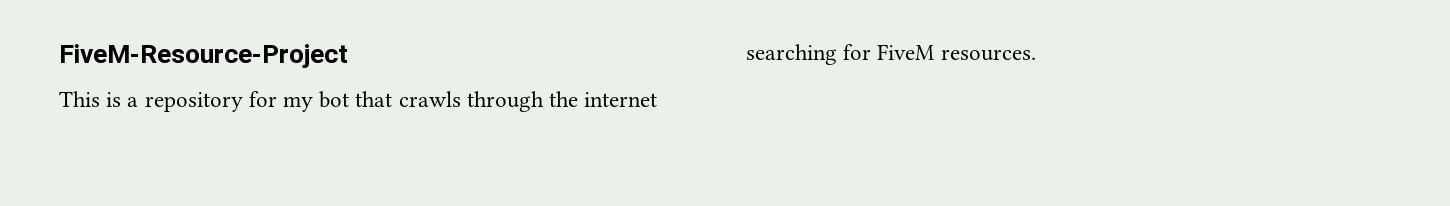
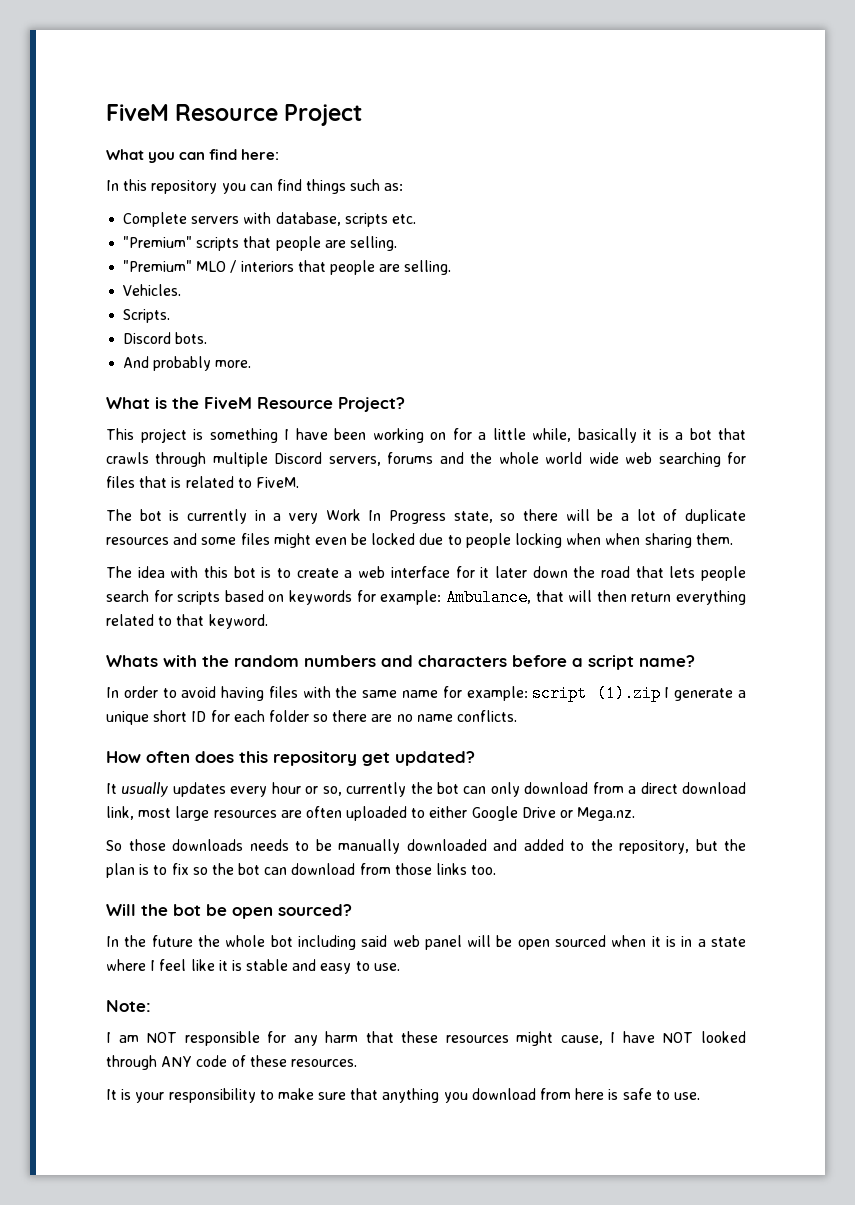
- FiveM-Resource-Project
- This is a repository for my bot that crawls through the internet searching for FiveM resources.
+ FiveM Resource Project
+ What you can find here:
+ In this repository you can find things such as:
+ Complete servers with database, scripts etc.
+ "Premium" scripts that people are selling.
+ "Premium" MLO / interiors that people are selling.
+ Vehicles.
+ Scripts.
+ Discord bots.
+ And probably more.
+ What is the FiveM Resource Project?
+ This project is something I have been working on for a little while, basically it is a bot that crawls through multiple Discord servers, forums and the whole world wide web searching for files that is related to FiveM.
+ The bot is currently in a very Work In Progress state, so there will be a lot of duplicate resources and some files might even be locked due to people locking when when sharing them.
+ The idea with this bot is to create a web interface for it later down the road that lets people search for scripts based on keywords for example: Ambulance, that will then return everything related to that keyword.
+ Whats with the random numbers and characters before a script name?
+ In order to avoid having files with the same name for example: script (1).zip I generate a unique short ID for each folder so there are no name conflicts.
+ How often does this repository get updated?
+ It usually updates every hour or so, currently the bot can only download from a direct download link, most large resources are often uploaded to either Google Drive or Mega.nz.
+ So those downloads needs to be manually downloaded and added to the repository, but the plan is to fix so the bot can download from those links too.
+ Will the bot be open sourced?
+ In the future the whole bot including said web panel will be open sourced when it is in a state where I feel like it is stable and easy to use.
+ Note:
+ I am NOT responsible for any harm that these resources might cause, I have NOT looked through ANY code of these resources.
+ It is your responsibility to make sure that anything you download from here is safe to use.

